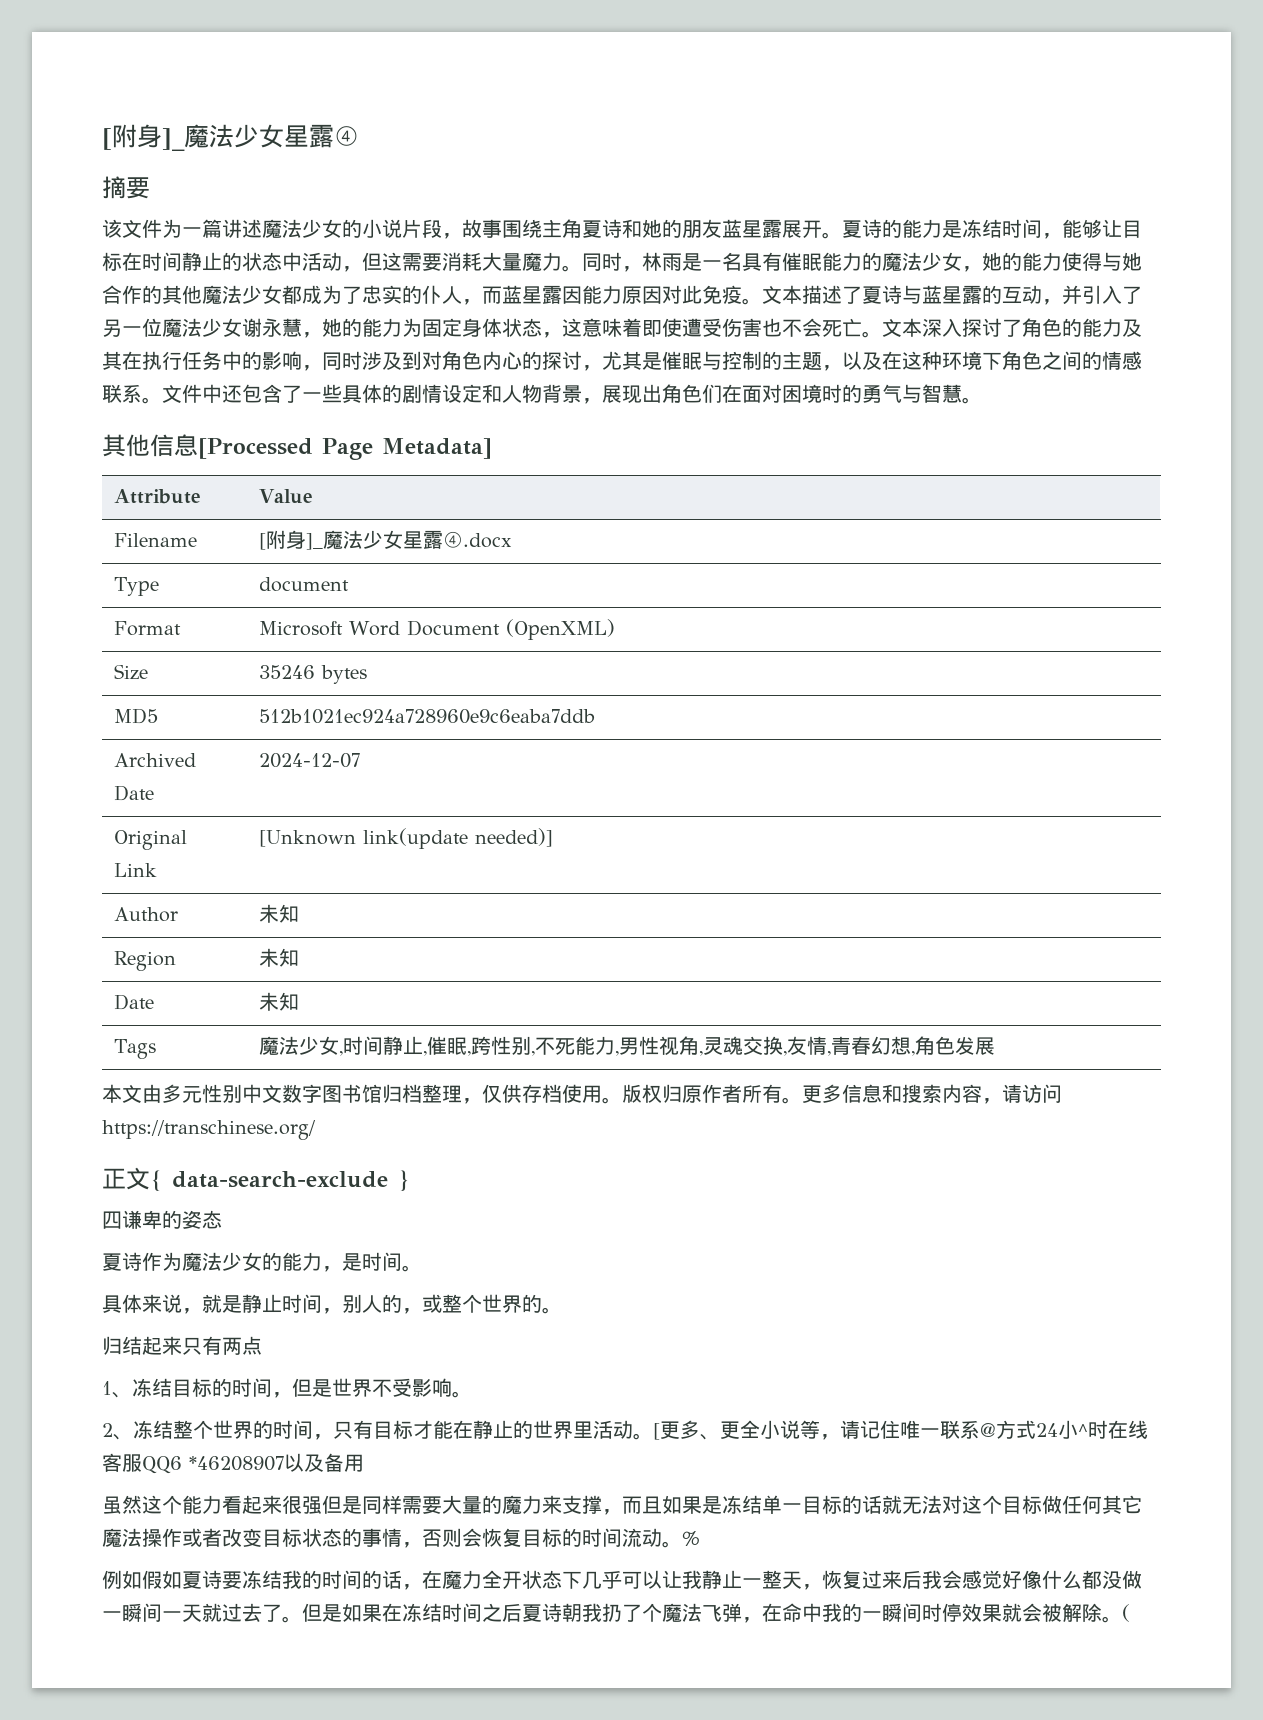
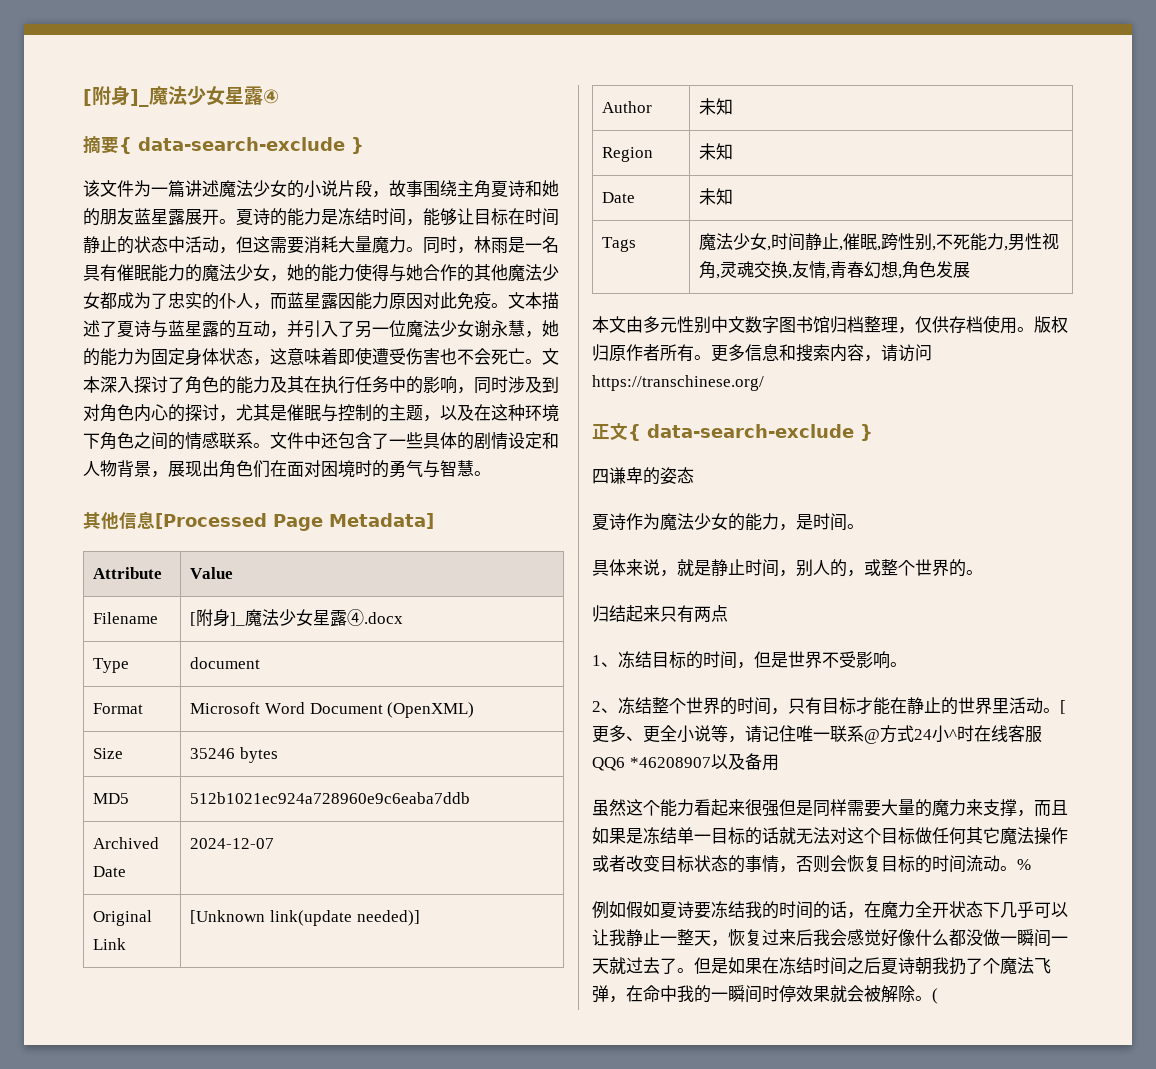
- 摘要
+ 摘要{ data-search-exclude }

